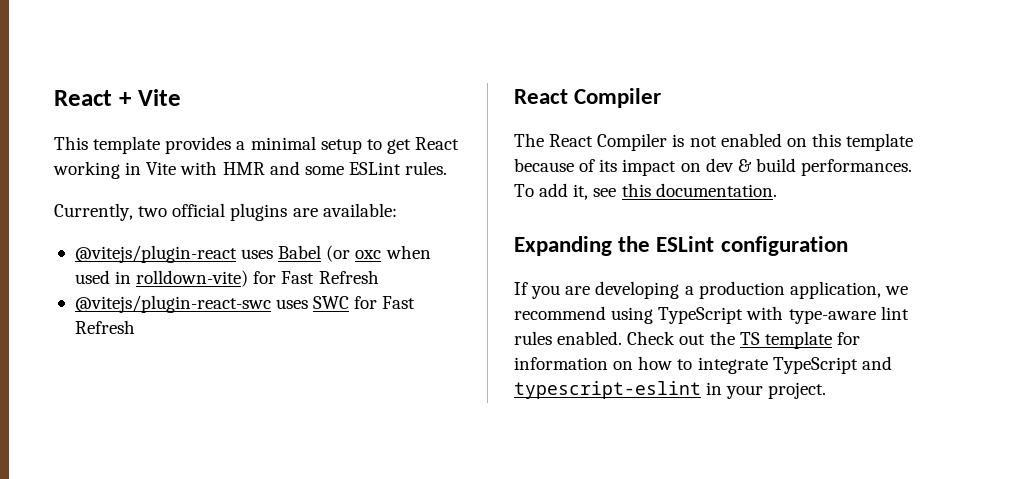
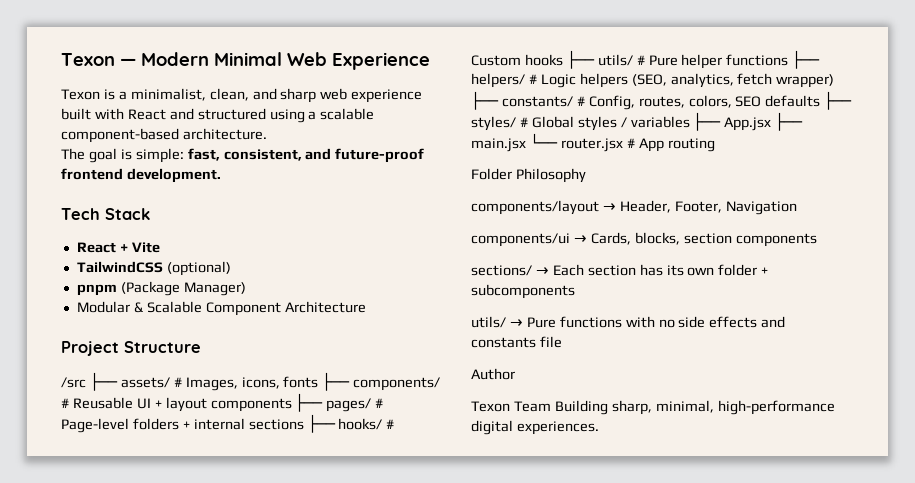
+ Texon — Modern Minimal Web Experience
+ Texon is a minimalist, clean, and sharp web experience built with React and structured using a scalable component-based architecture.
+ The goal is simple: fast, consistent, and future-proof frontend development.
+ Tech Stack
  React + Vite
- This template provides a minimal setup to get React working in Vite with HMR and some ESLint rules.
- Currently, two official plugins are available:
- @vitejs/plugin-react uses Babel (or oxc when used in rolldown-vite) for Fast Refresh
- @vitejs/plugin-react-swc uses SWC for Fast Refresh
- React Compiler
- The React Compiler is not enabled on this template because of its impact on dev & build performances. To add it, see this documentation.
- Expanding the ESLint configuration
- If you are developing a production application, we recommend using TypeScript with type-aware lint rules enabled. Check out the TS template for information on how to integrate TypeScript and typescript-eslint in your project.
+ TailwindCSS (optional)
+ pnpm (Package Manager)
+ Modular & Scalable Component Architecture
+ Project Structure
+ /src ├── assets/ # Images, icons, fonts ├── components/ # Reusable UI + layout components ├── pages/ # Page-level folders + internal sections ├── hooks/ # Custom hooks ├── utils/ # Pure helper functions ├── helpers/ # Logic helpers (SEO, analytics, fetch wrapper) ├── constants/ # Config, routes, colors, SEO defaults ├── styles/ # Global styles / variables ├── App.jsx ├── main.jsx └── router.jsx # App routing
+ Folder Philosophy
+ components/layout → Header, Footer, Navigation
+ components/ui → Cards, blocks, section components
+ sections/ → Each section has its own folder + subcomponents
+ utils/ → Pure functions with no side effects and constants file
+ Author
+ Texon Team Building sharp, minimal, high-performance digital experiences.

